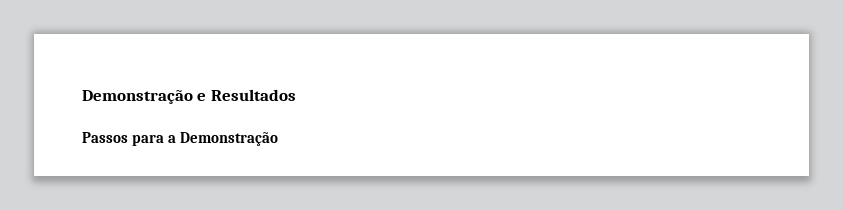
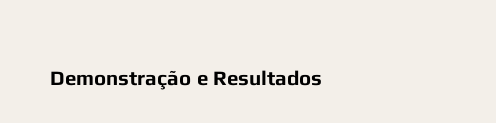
- Passos para a Demonstração

